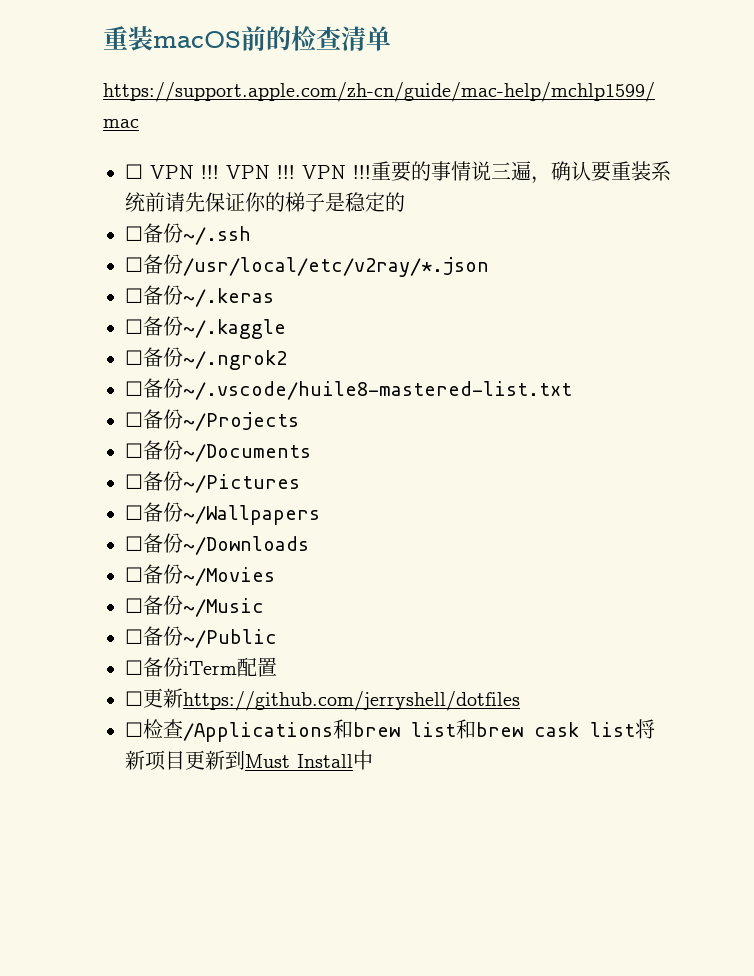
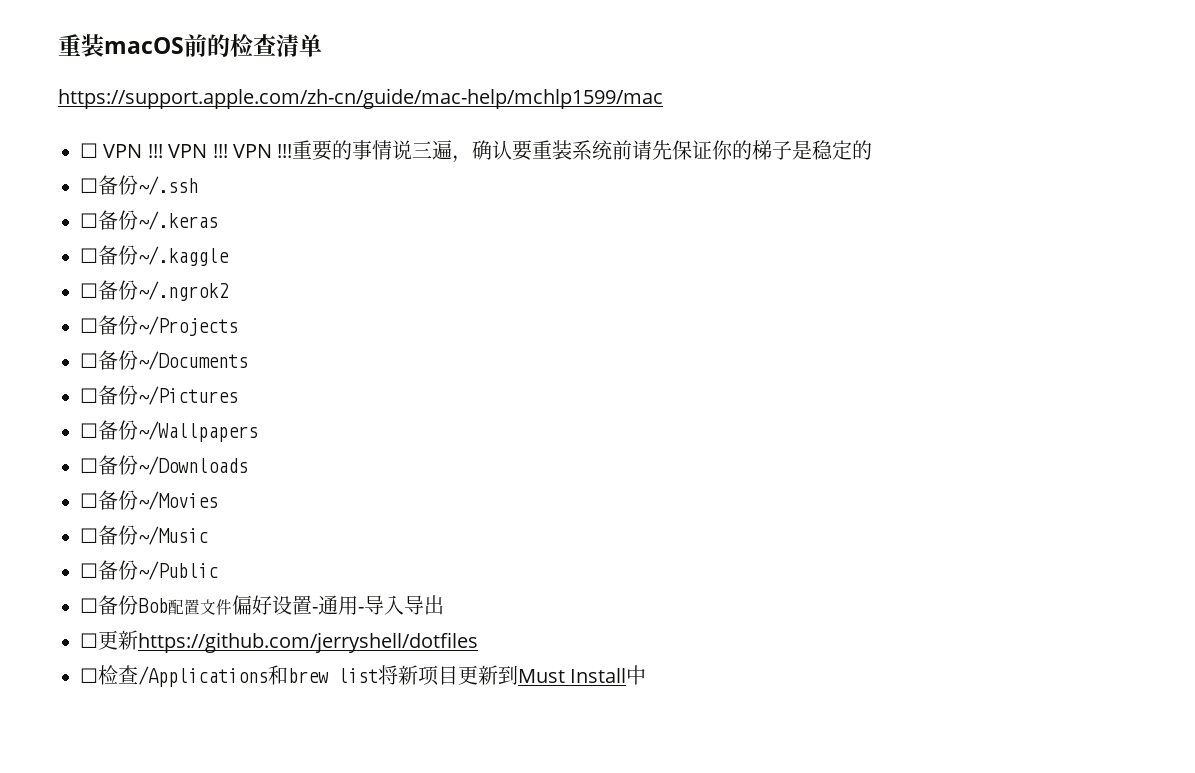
- ☐备份/usr/local/etc/v2ray/*.json
- ☐备份~/.vscode/huile8-mastered-list.txt
- ☐备份iTerm配置
+ ☐备份Bob配置文件偏好设置-通用-导入导出
- ☐检查/Applications和brew list和brew cask list将新项目更新到Must Install中
+ ☐检查/Applications和brew list将新项目更新到Must Install中

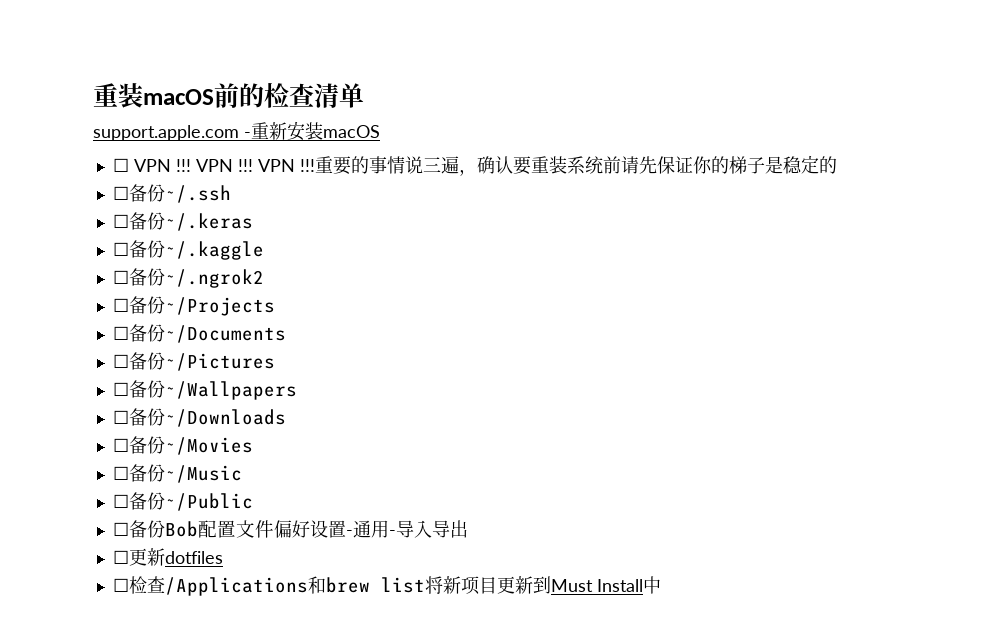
- https://support.apple.com/zh-cn/guide/mac-help/mchlp1599/mac
+ support.apple.com -重新安装macOS
- ☐更新https://github.com/jerryshell/dotfiles
+ ☐更新dotfiles

